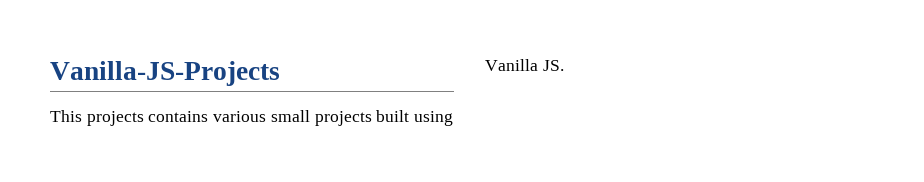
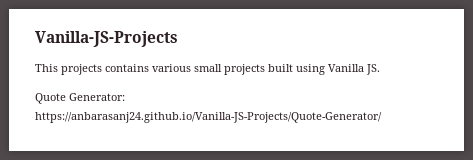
+ Quote Generator: https://anbarasanj24.github.io/Vanilla-JS-Projects/Quote-Generator/

